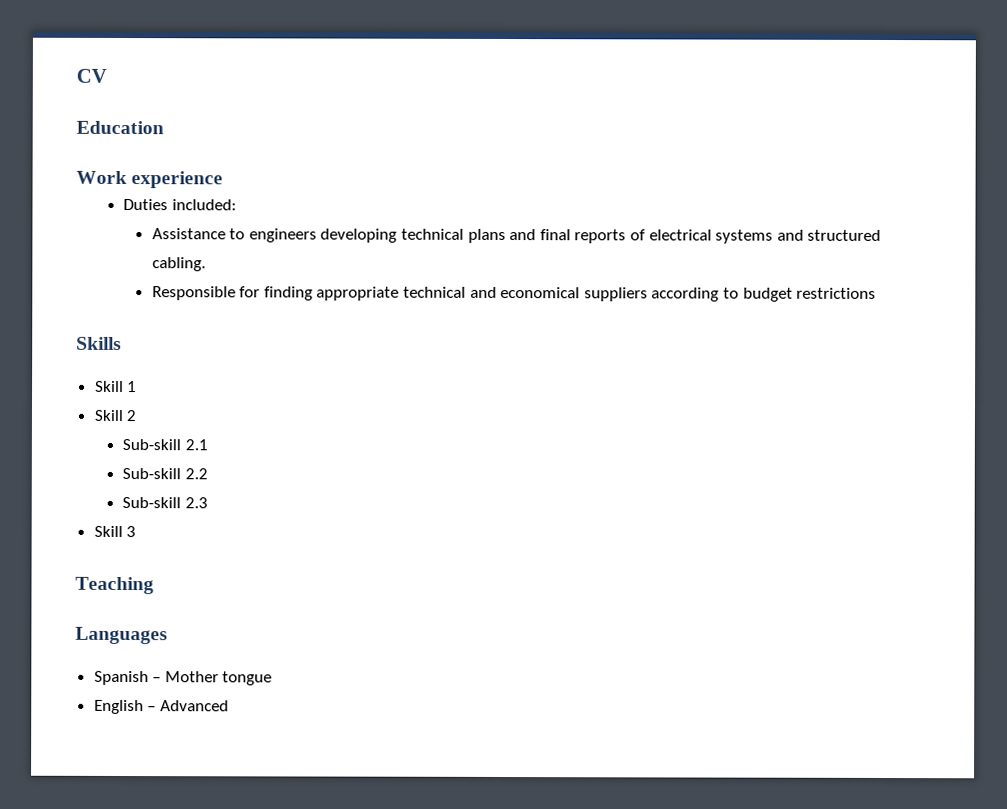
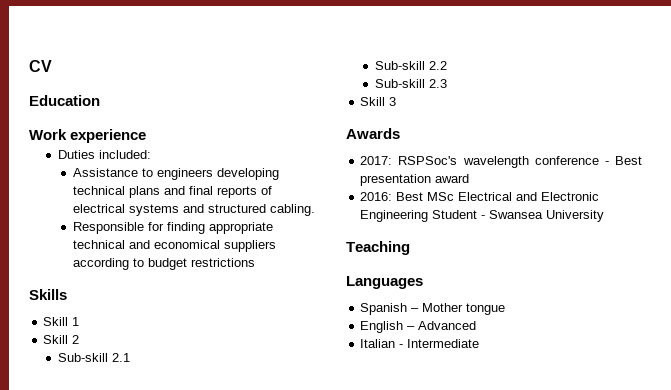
+ Awards
+ 2017: RSPSoc's wavelength conference - Best presentation award
+ 2016: Best MSc Electrical and Electronic Engineering Student - Swansea University
+ Italian - Intermediate

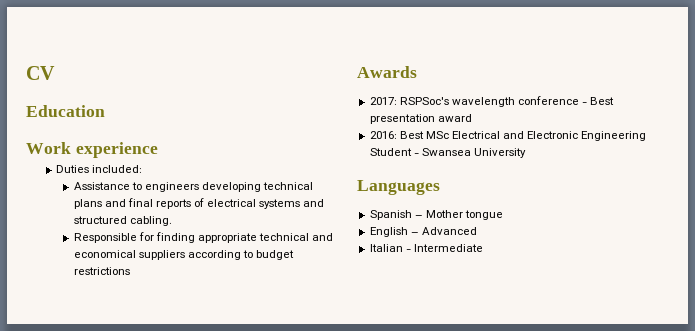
- Skills
- Skill 1
- Skill 2
- Sub-skill 2.1
- Sub-skill 2.2
- Sub-skill 2.3
- Skill 3
- Teaching

